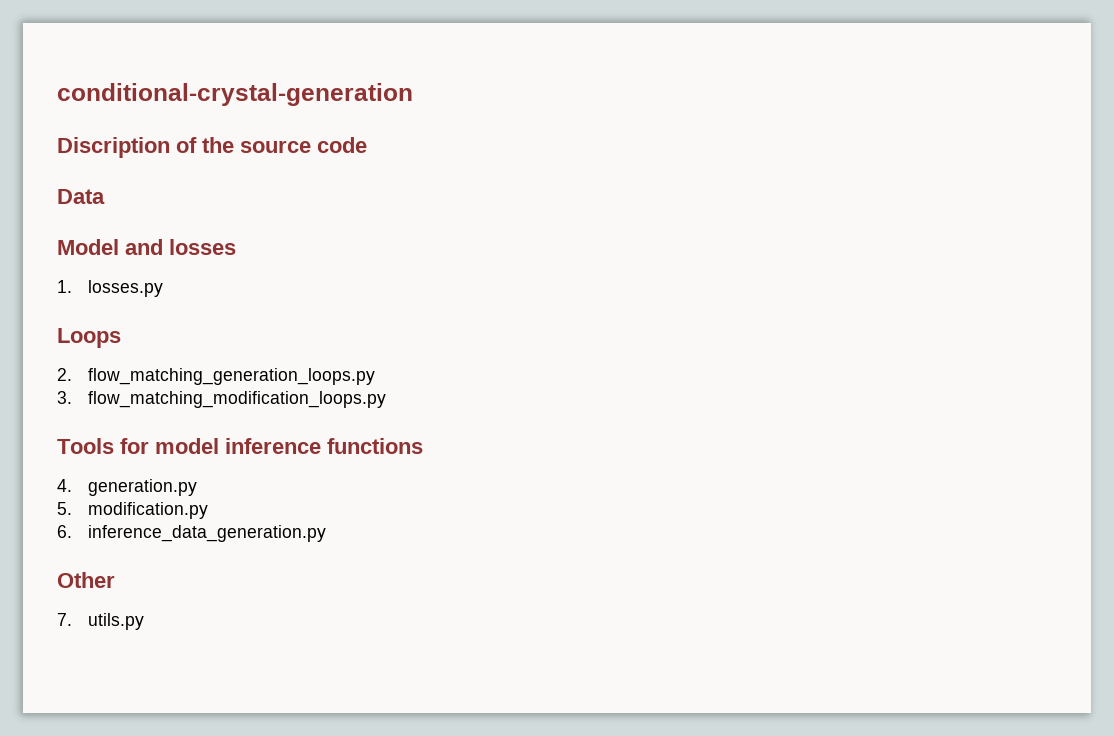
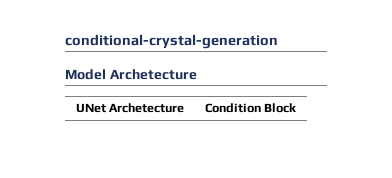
- Discription of the source code
- Data
- Model and losses
- 1. losses.py
- Loops
- 2. flow_matching_generation_loops.py
- 3. flow_matching_modification_loops.py
- Tools for model inference functions
- 4. generation.py
- 5. modification.py
- 6. inference_data_generation.py
- Other
- 7. utils.py
+ Model Archetecture
+ UNet Archetecture | Condition Block

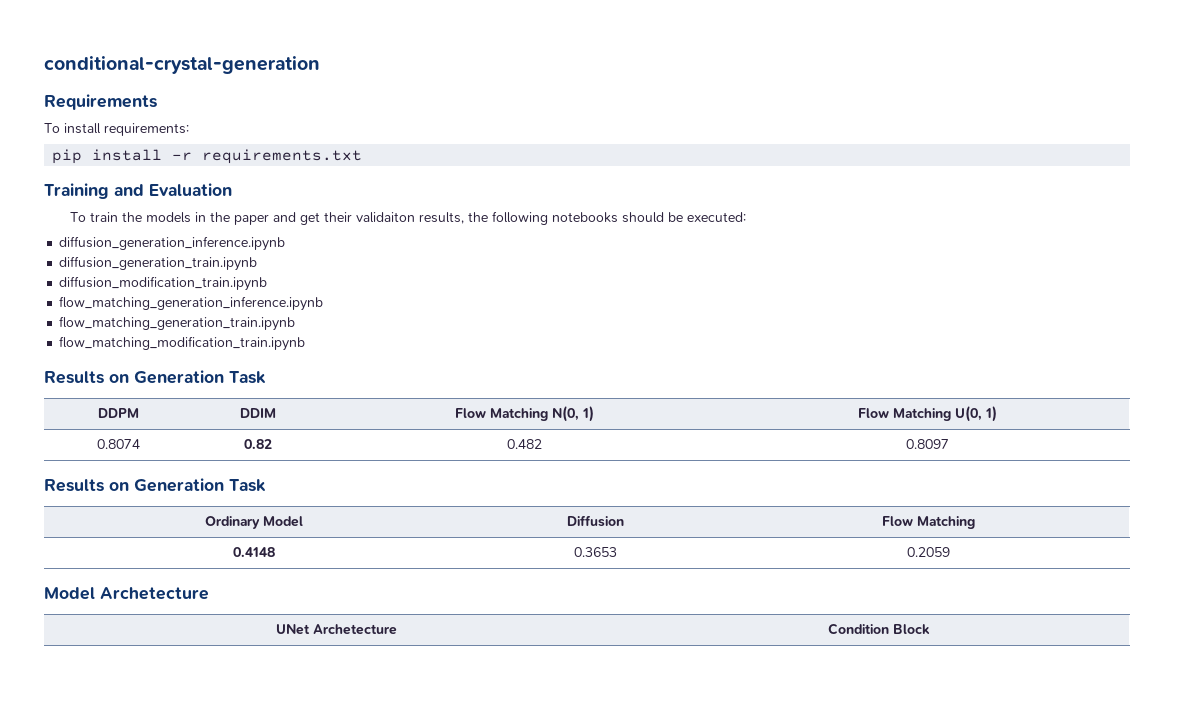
+ Requirements
+ To install requirements:
+ pip install -r requirements.txt
+ Training and Evaluation
+ To train the models in the paper and get their validaiton results, the following notebooks should be executed:
+ diffusion_generation_inference.ipynb
+ diffusion_generation_train.ipynb
+ diffusion_modification_train.ipynb
+ flow_matching_generation_inference.ipynb
+ flow_matching_generation_train.ipynb
+ flow_matching_modification_train.ipynb
+ Results on Generation Task
+ DDPM | DDIM | Flow Matching N(0, 1) | Flow Matching U(0, 1)
+ 0.8074 | 0.82 | 0.482 | 0.8097
+ Results on Generation Task
+ Ordinary Model | Diffusion | Flow Matching
+ 0.4148 | 0.3653 | 0.2059

